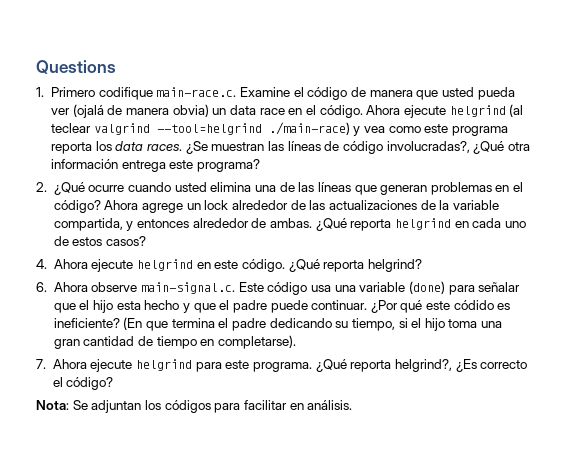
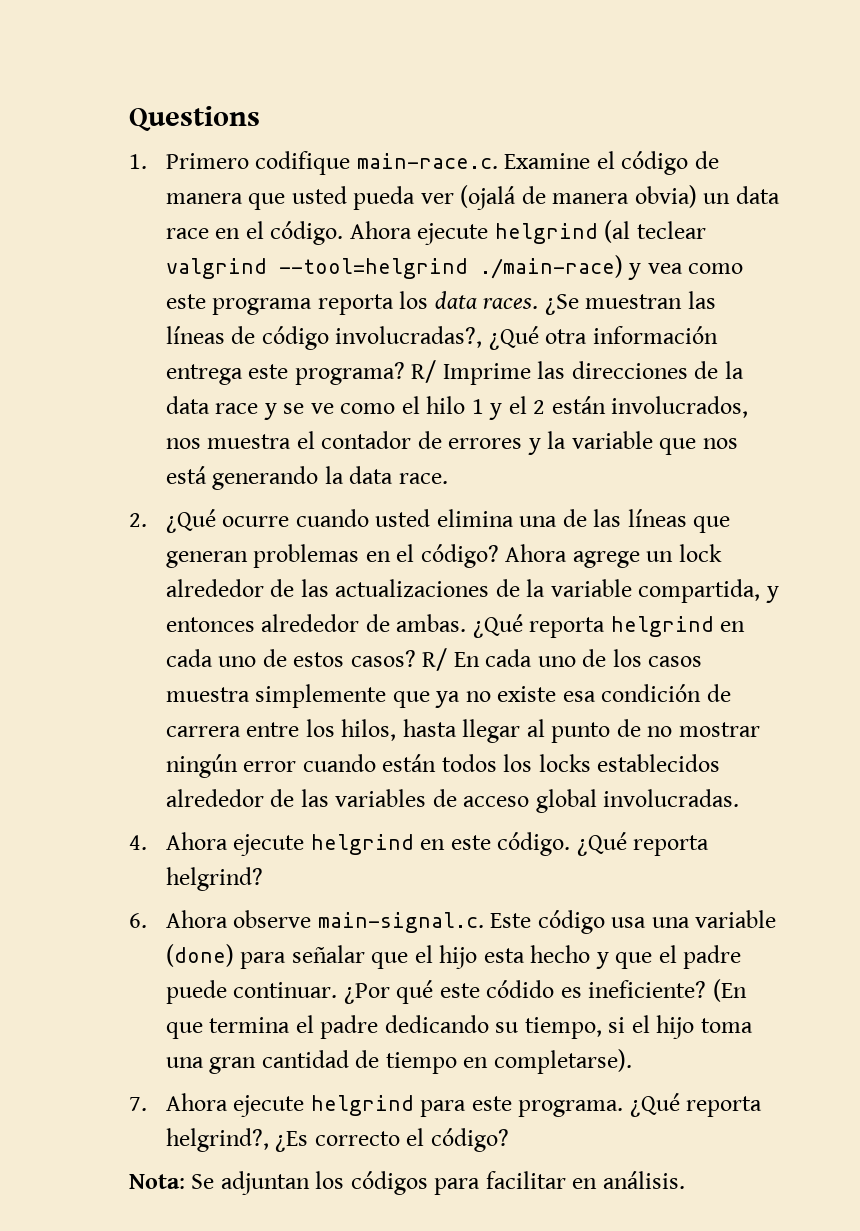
+ R/ Imprime las direcciones de la data race y se ve como el hilo 1 y el 2 están involucrados, nos muestra el contador de errores y la variable que nos está generando la data race.
+ R/ En cada uno de los casos muestra simplemente que ya no existe esa condición de carrera entre los hilos, hasta llegar al punto de no mostrar ningún error cuando están todos los locks establecidos alrededor de las variables de acceso global involucradas.

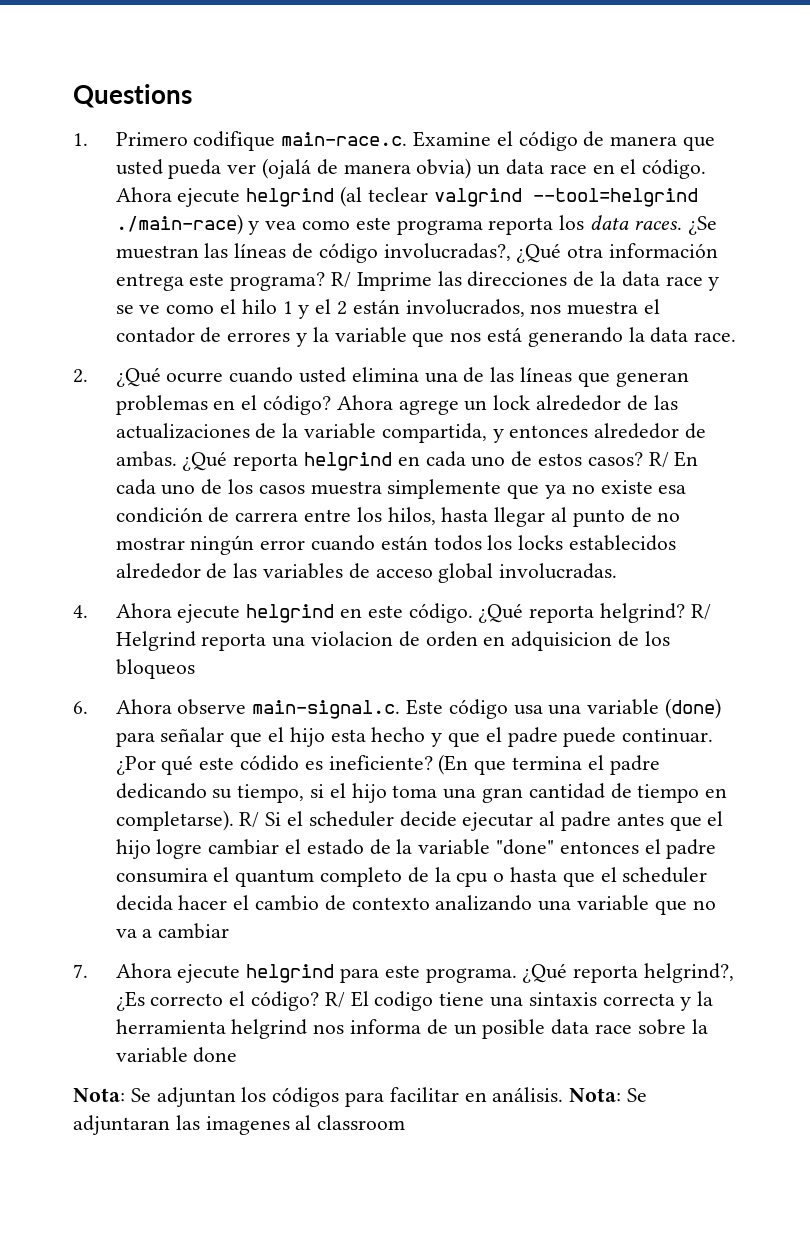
+ R/ Helgrind reporta una violacion de orden en adquisicion de los bloqueos
+ R/ Si el scheduler decide ejecutar al padre antes que el hijo logre cambiar el estado de la variable "done" entonces el padre consumira el quantum completo de la cpu o hasta que el scheduler decida hacer el cambio de contexto analizando una variable que no va a cambiar
+ R/ El codigo tiene una sintaxis correcta y la herramienta helgrind nos informa de un posible data race sobre la variable done
+ Nota: Se adjuntaran las imagenes al classroom

